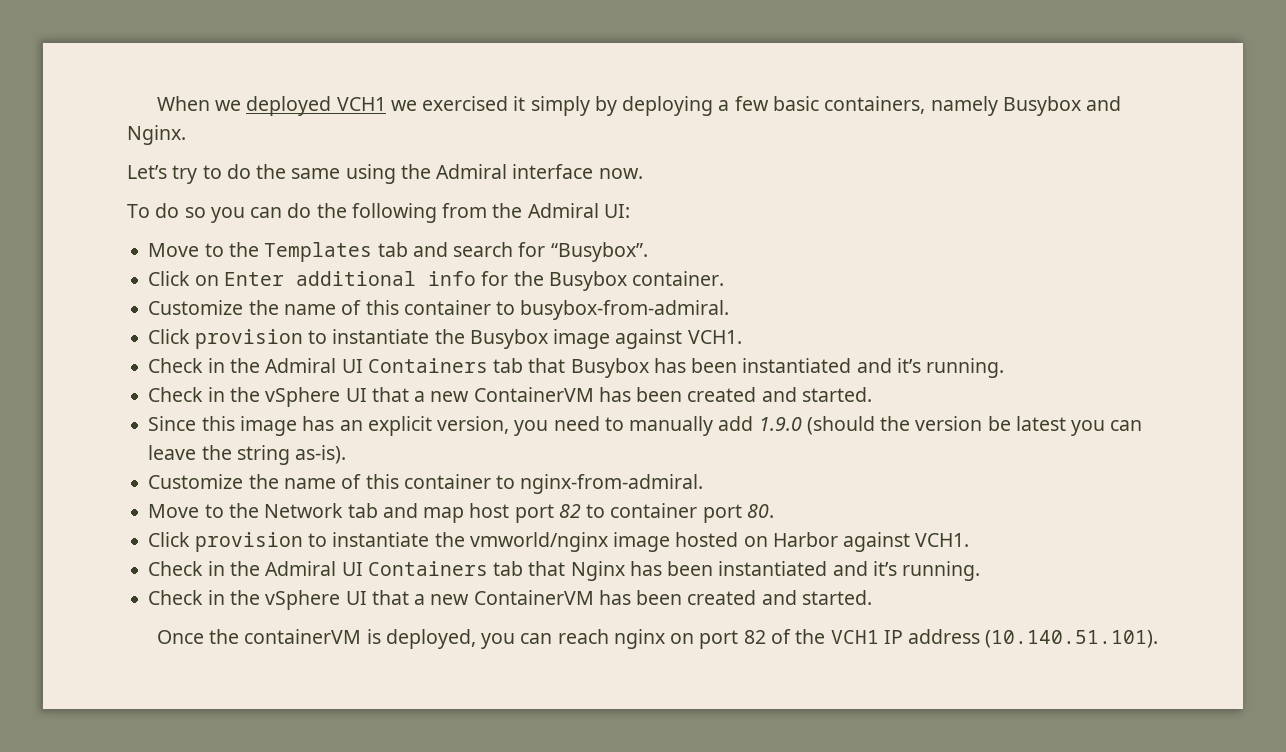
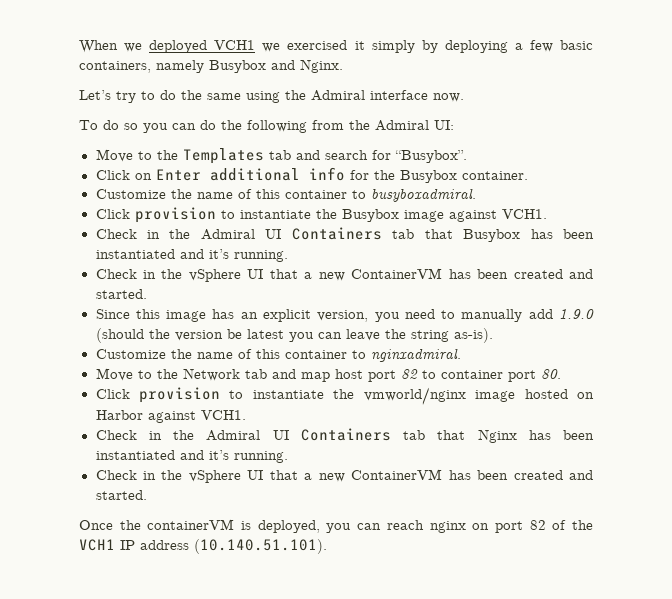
- Customize the name of this container to busybox-from-admiral.
+ Customize the name of this container to busyboxadmiral.
- Customize the name of this container to nginx-from-admiral.
+ Customize the name of this container to nginxadmiral.

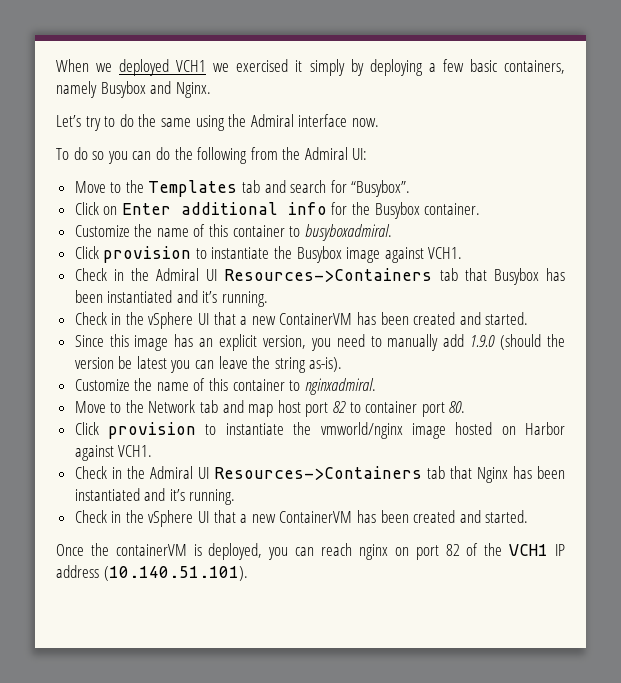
- Check in the Admiral UI Containers tab that Busybox has been instantiated and it’s running.
+ Check in the Admiral UI Resources->Containers tab that Busybox has been instantiated and it’s running.
- Check in the Admiral UI Containers tab that Nginx has been instantiated and it’s running.
+ Check in the Admiral UI Resources->Containers tab that Nginx has been instantiated and it’s running.

